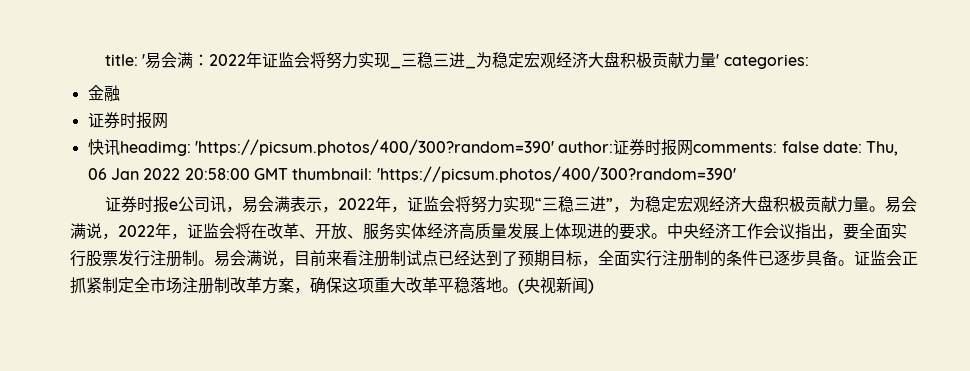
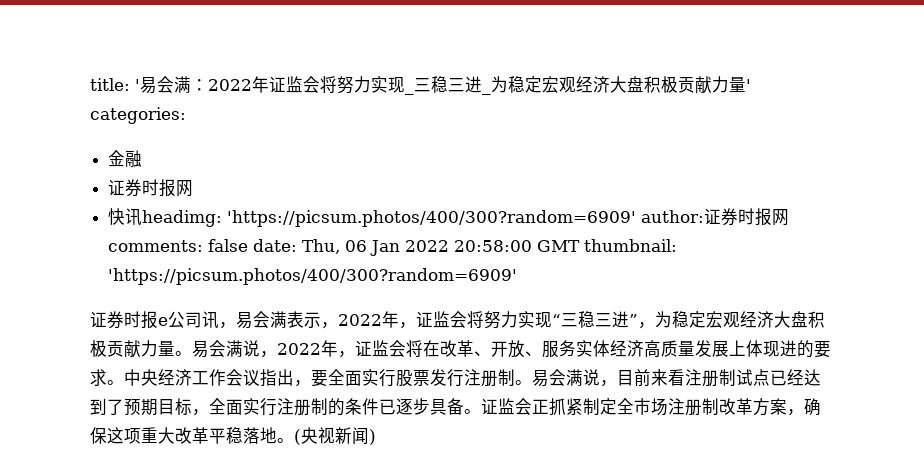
- 快讯headimg: 'https://picsum.photos/400/300?random=390' author:证券时报网comments: false date: Thu, 06 Jan 2022 20:58:00 GMT thumbnail: 'https://picsum.photos/400/300?random=390'
+ 快讯headimg: 'https://picsum.photos/400/300?random=6909' author:证券时报网comments: false date: Thu, 06 Jan 2022 20:58:00 GMT thumbnail: 'https://picsum.photos/400/300?random=6909'

